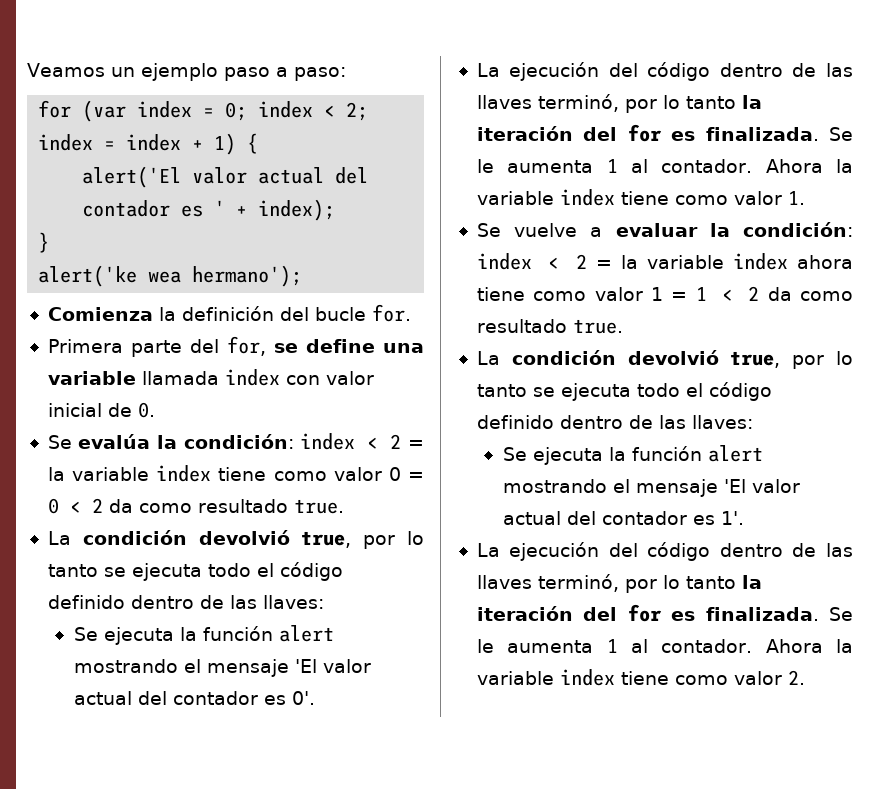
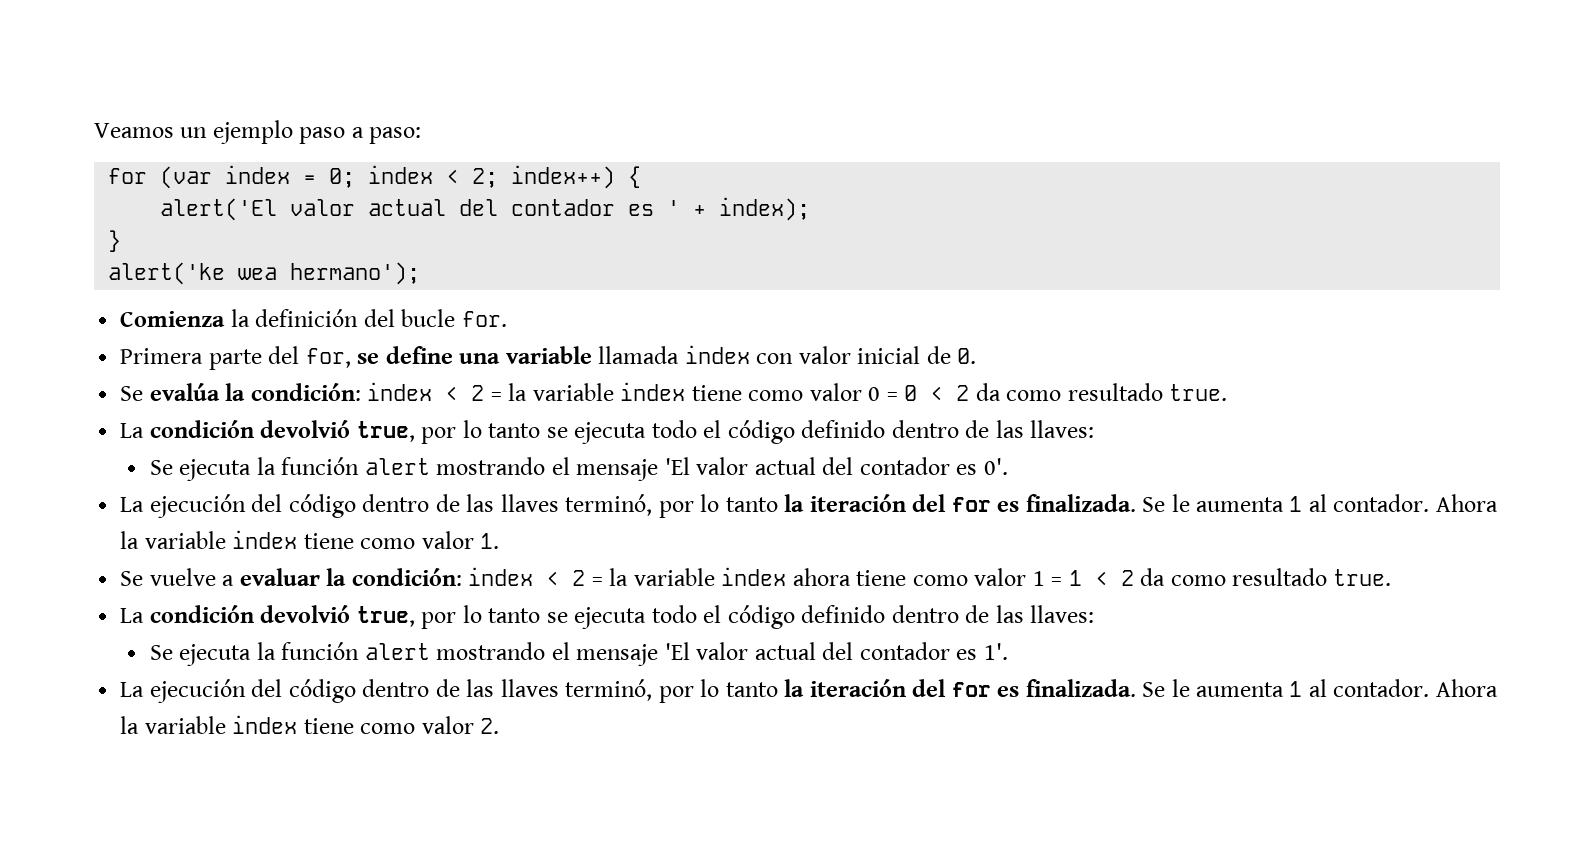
- for (var index = 0; index < 2; index = index + 1) {
+ for (var index = 0; index < 2; index++) {

